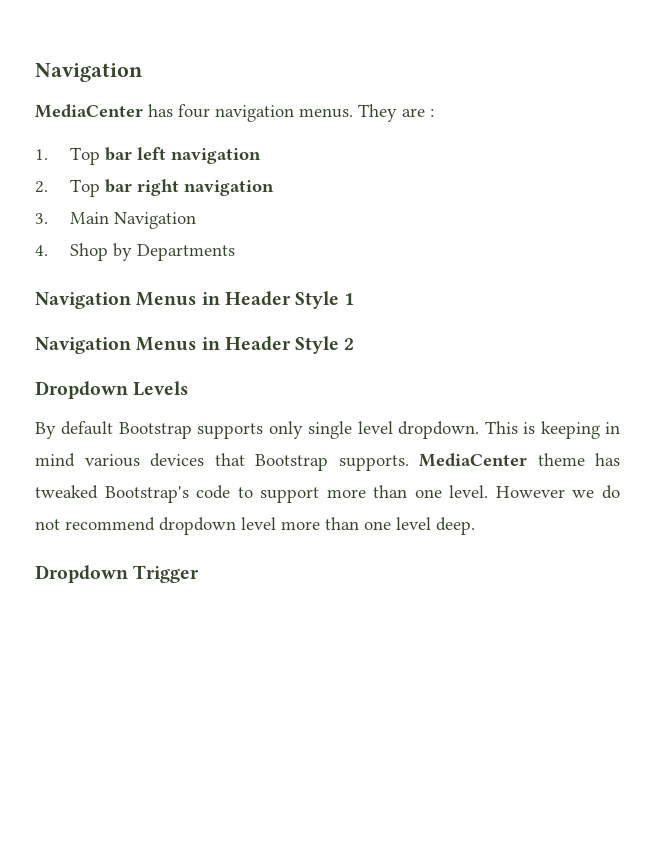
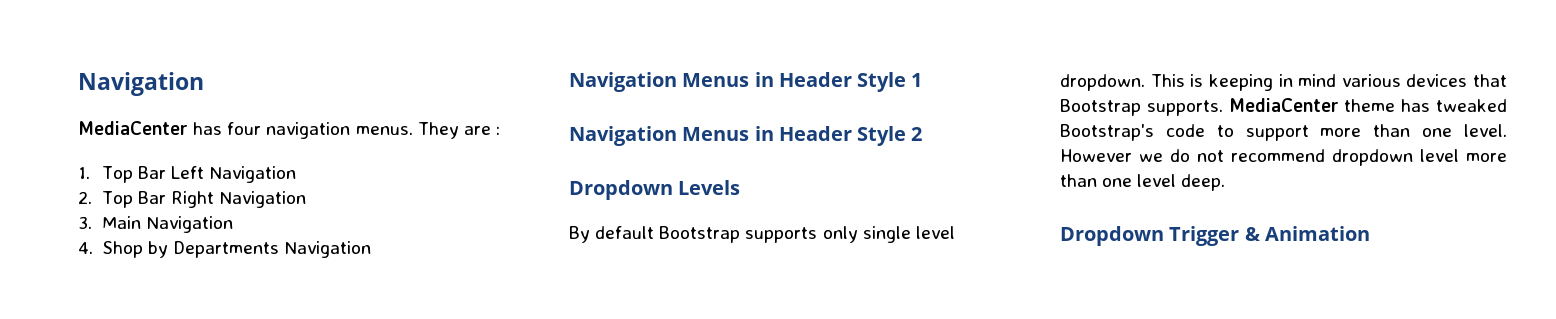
- 1. Top bar left navigation
+ 1. Top Bar Left Navigation
- 2. Top bar right navigation
+ 2. Top Bar Right Navigation
- 4. Shop by Departments
+ 4. Shop by Departments Navigation
- Dropdown Trigger
+ Dropdown Trigger & Animation

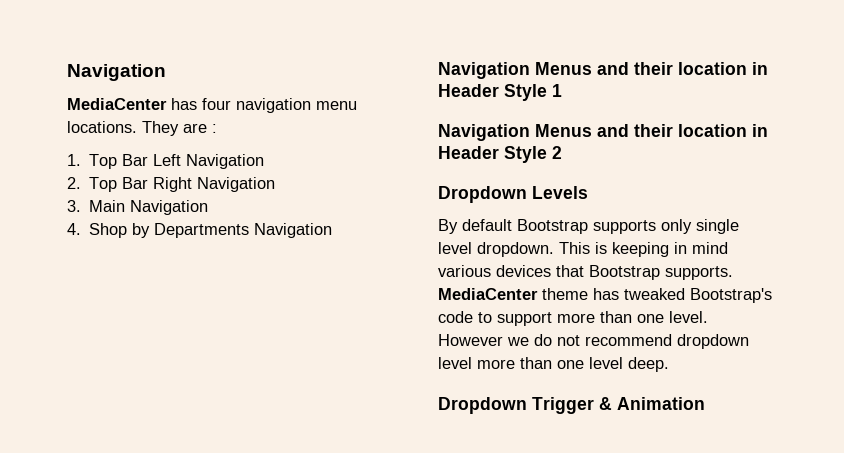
- MediaCenter has four navigation menus.
+ MediaCenter has four navigation menu locations.
- Navigation Menus in Header Style 1
+ Navigation Menus and their location in Header Style 1
- Navigation Menus in Header Style 2
+ Navigation Menus and their location in Header Style 2

